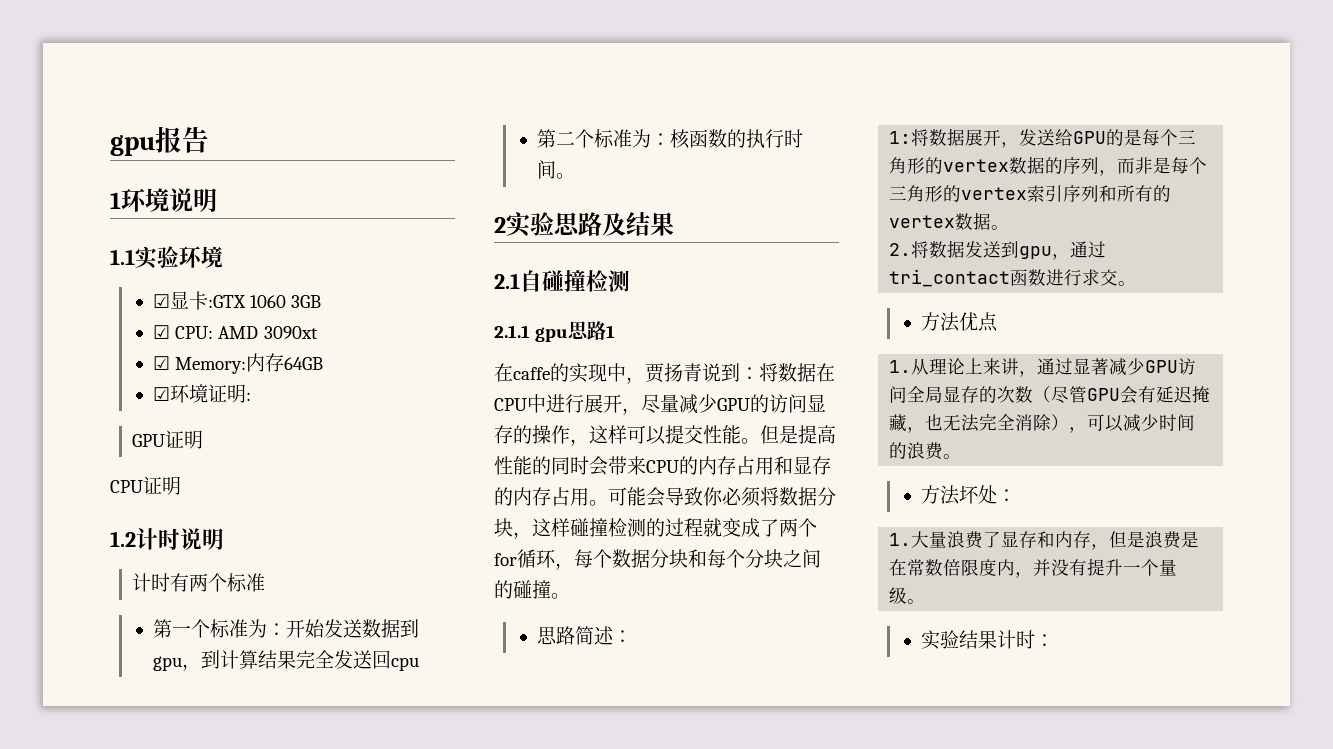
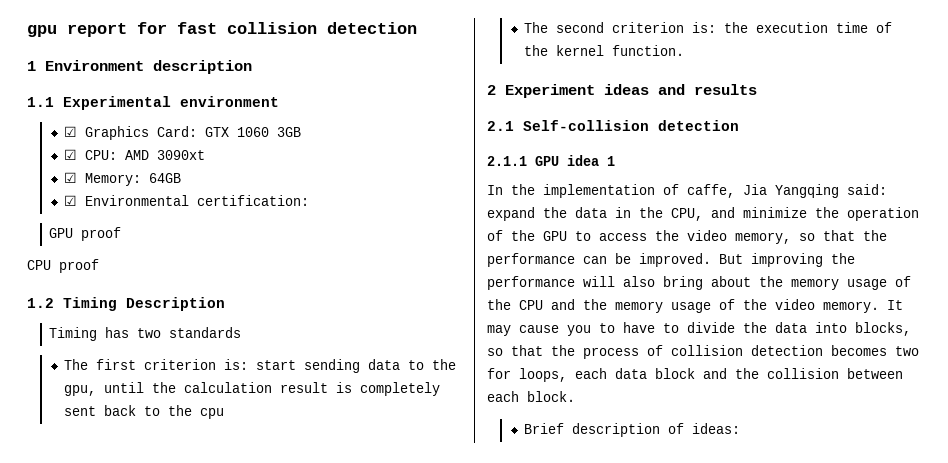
- gpu报告
- 1环境说明
+ gpu report for fast collision detection
+ 1 Environment description
- 1.1实验环境
- ☑显卡:GTX 1060 3GB
+ 1.1 Experimental environment
+ ☑ Graphics Card: GTX 1060 3GB
- ☑ Memory:内存64GB
+ ☑ Memory: 64GB
- ☑环境证明:
- GPU证明
- CPU证明
+ ☑ Environmental certification:
+ GPU proof
+ CPU proof
- 1.2计时说明
- 计时有两个标准
- 第一个标准为：开始发送数据到gpu，到计算结果完全发送回cpu
- 第二个标准为：核函数的执行时间。
- 2实验思路及结果
+ 1.2 Timing Description
+ Timing has two standards
+ The first criterion is: start sending data to the gpu, until the calculation result is completely sent back to the cpu
+ The second criterion is: the execution time of the kernel function.
+ 2 Experiment ideas and results
- 2.1自碰撞检测
+ 2.1 Self-collision detection
- 2.1.1 gpu思路1
+ 2.1.1 GPU idea 1
- 在caffe的实现中，贾扬青说到：将数据在CPU中进行展开，尽量减少GPU的访问显存的操作，这样可以提交性能。但是提高性能的同时会带来CPU的内存占用和显存的内存占用。可能会导致你必须将数据分块，这样碰撞检测的过程就变成了两个for循环，每个数据分块和每个分块之间的碰撞。
- 思路简述：
- 1:将数据展开，发送给GPU的是每个三角形的vertex数据的序列，而非是每个三角形的vertex索引序列和所有的vertex数据。
- 2.将数据发送到gpu，通过tri_contact函数进行求交。
- 方法优点
- 1.从理论上来讲，通过显著减少GPU访问全局显存的次数（尽管GPU会有延迟掩藏，也无法完全消除），可以减少时间的浪费。
- 方法坏处：
- 1.大量浪费了显存和内存，但是浪费是在常数倍限度内，并没有提升一个量级。
- 实验结果计时：
+ In the implementation of caffe, Jia Yangqing said: expand the data in the CPU, and minimize the operation of the GPU to access the video memory, so that the performance can be improved. But improving the performance will also bring about the memory usage of the CPU and the memory usage of the video memory. It may cause you to have to divide the data into blocks, so that the process of collision detection becomes two for loops, each data block and the collision between each block.
+ Brief description of ideas:

